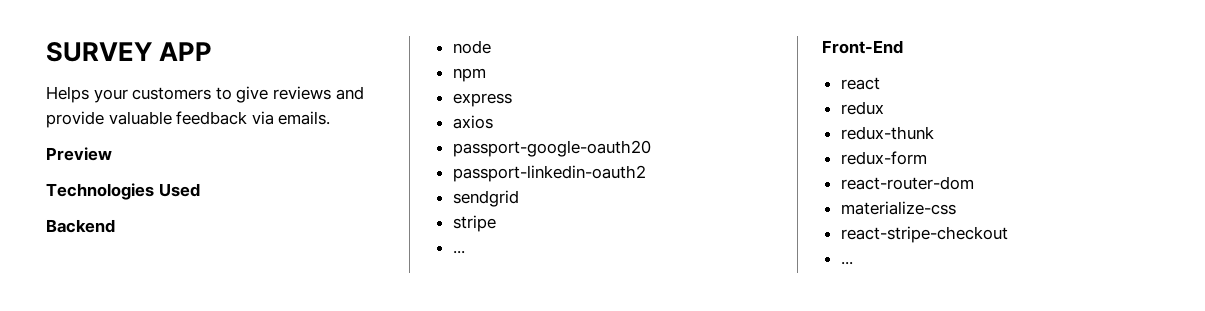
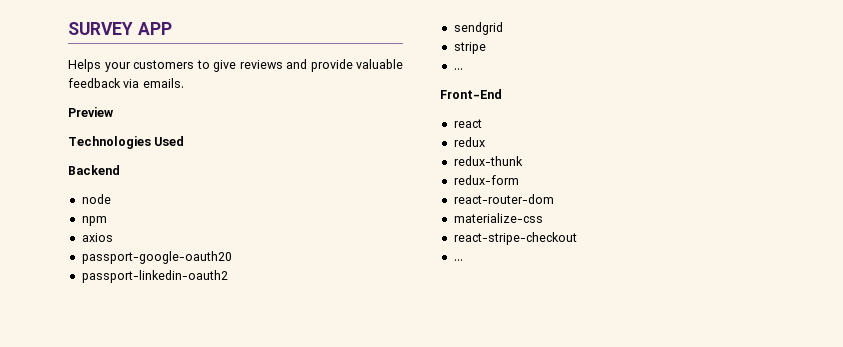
- express

